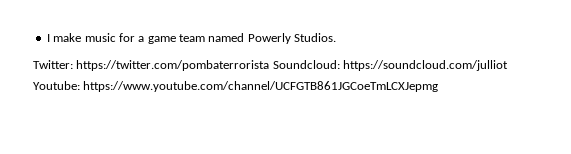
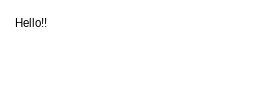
- I make music for a game team named Powerly Studios.
- Twitter: https://twitter.com/pombaterrorista Soundcloud: https://soundcloud.com/julliot Youtube: https://www.youtube.com/channel/UCFGTB861JGCoeTmLCXJepmg
+ Hello!!

